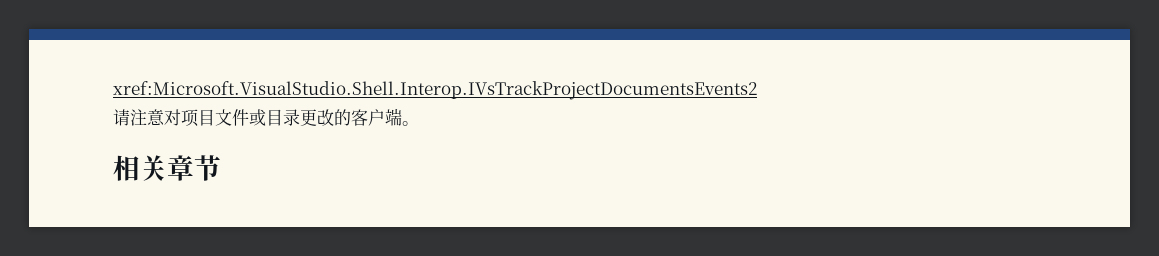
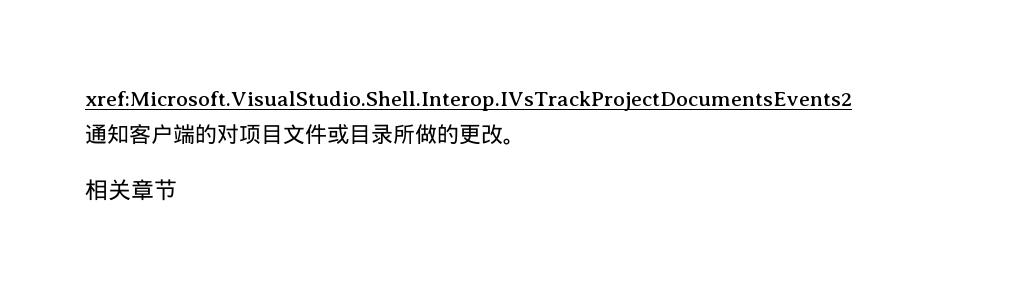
- 请注意对项目文件或目录更改的客户端。
+ 通知客户端的对项目文件或目录所做的更改。

